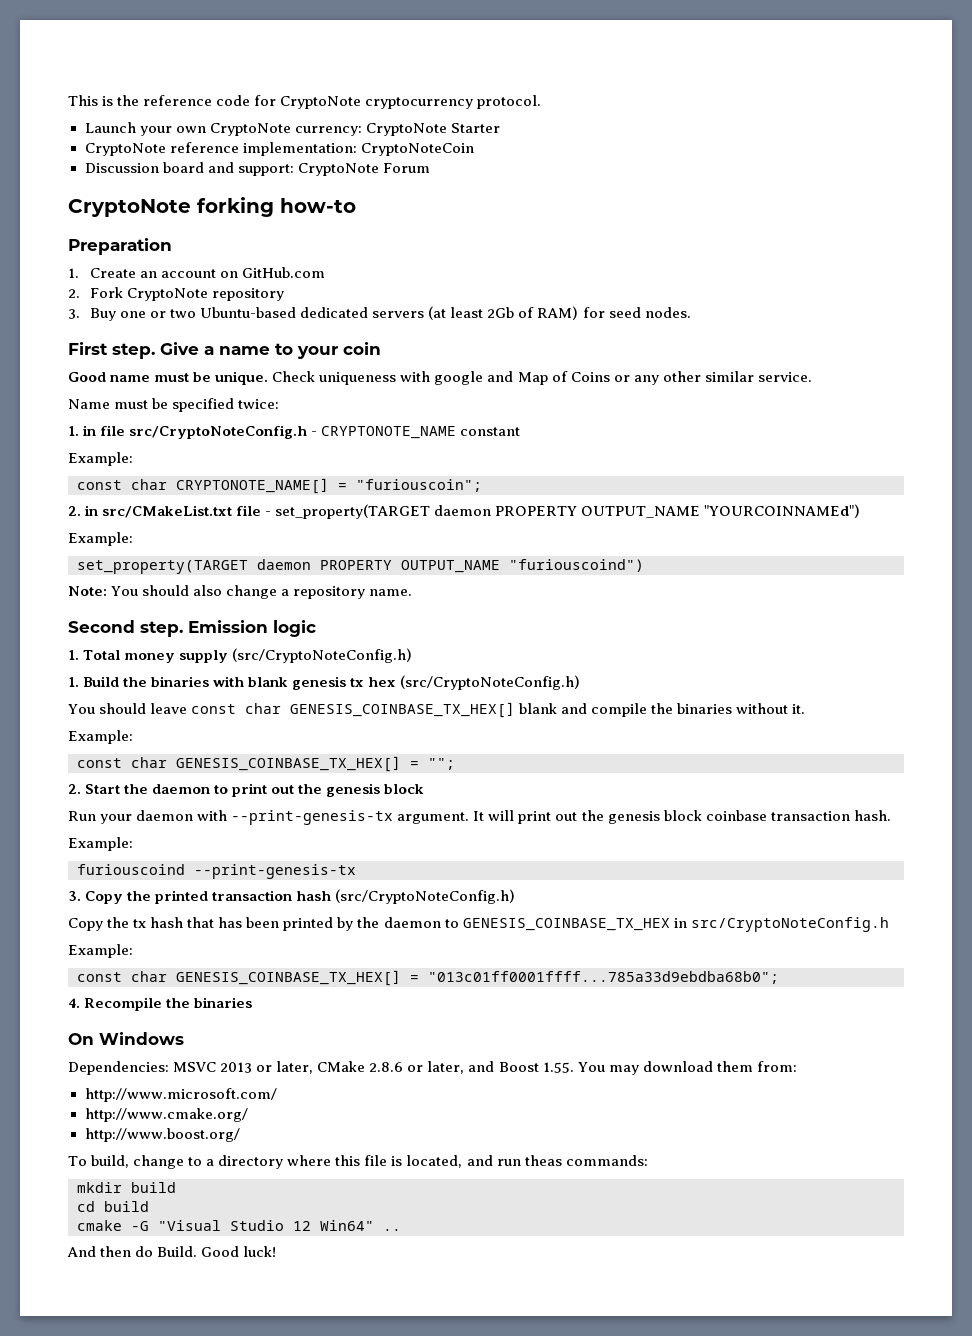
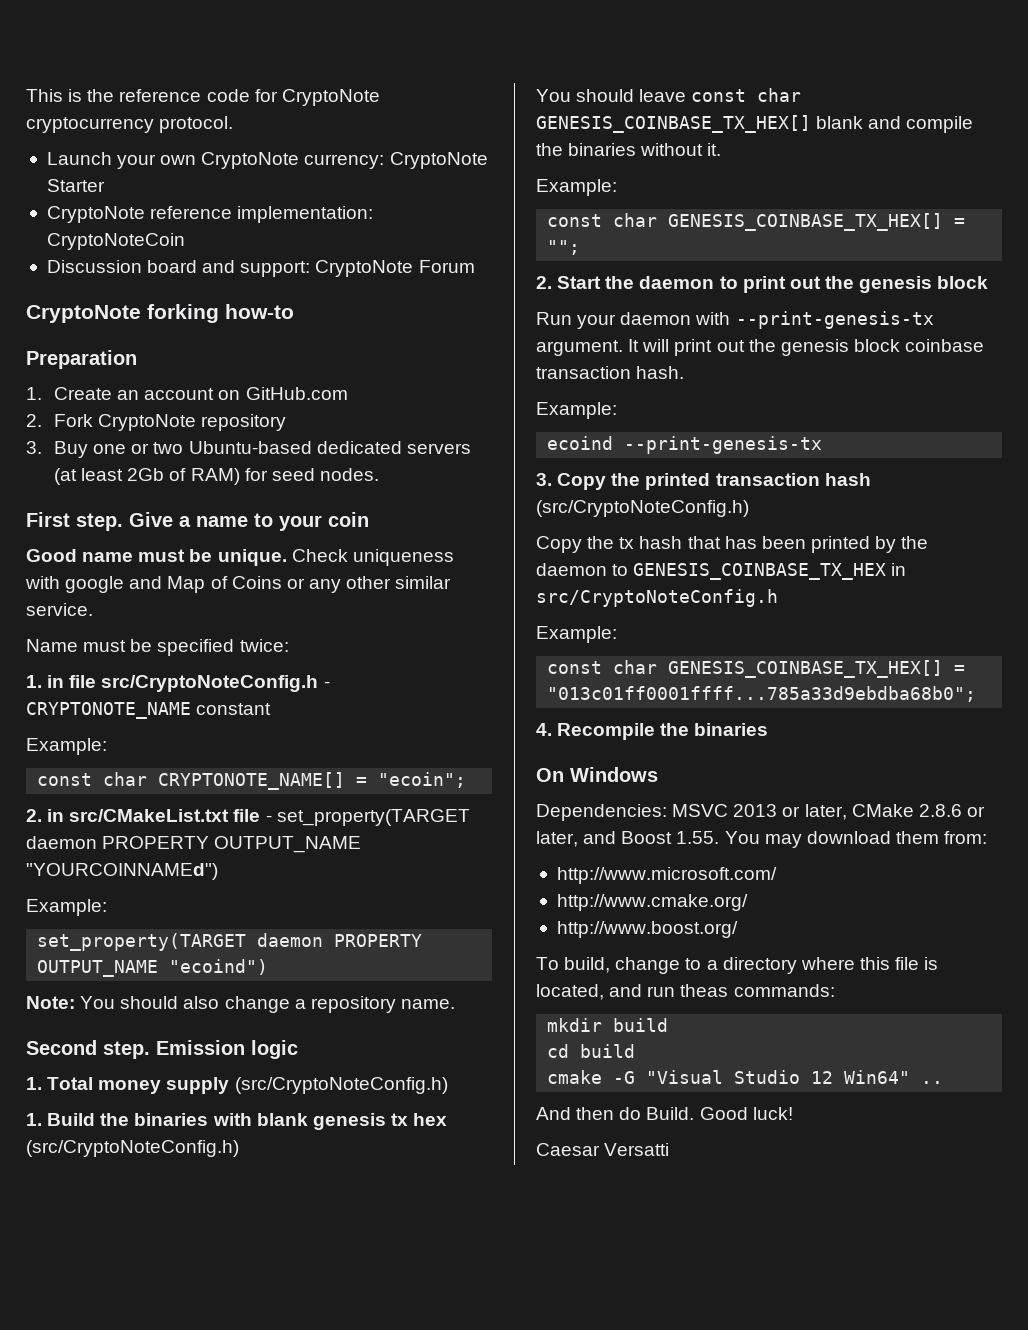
- const char CRYPTONOTE_NAME[] = "furiouscoin";
+ const char CRYPTONOTE_NAME[] = "ecoin";
- set_property(TARGET daemon PROPERTY OUTPUT_NAME "furiouscoind")
+ set_property(TARGET daemon PROPERTY OUTPUT_NAME "ecoind")
- furiouscoind --print-genesis-tx
+ ecoind --print-genesis-tx
+ Caesar Versatti

